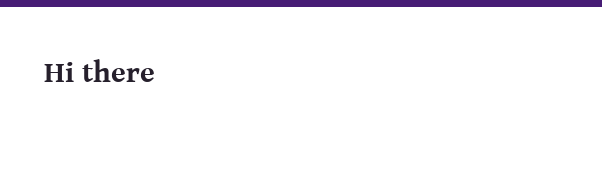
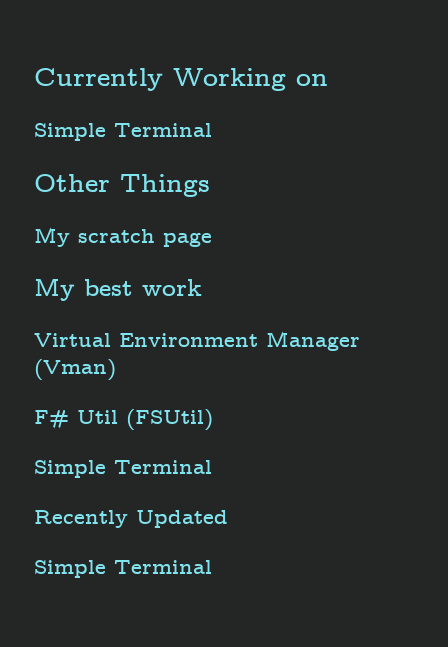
- Hi there
+ Currently Working on
+ Simple Terminal
+ Other Things
+ My scratch page
+ My best work
+ Virtual Environment Manager (Vman)
+ F# Util (FSUtil)
+ Simple Terminal
+ Recently Updated
+ Simple Terminal

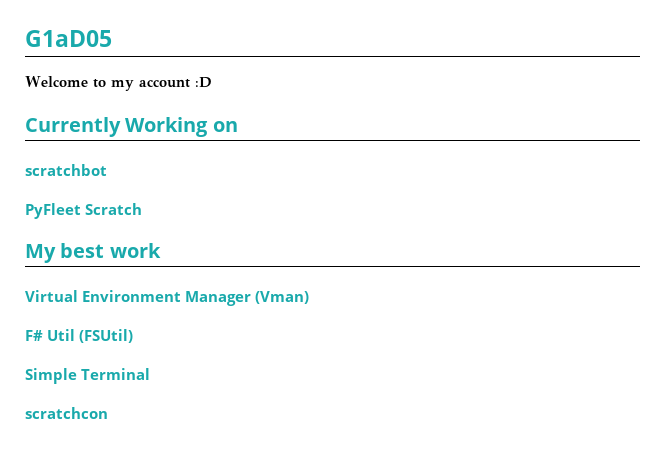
+ G1aD05
+ Welcome to my account :D
  Currently Working on
- Simple Terminal
- Other Things
- My scratch page
+ scratchbot
+ PyFleet Scratch
- Recently Updated
- Simple Terminal
+ scratchcon

